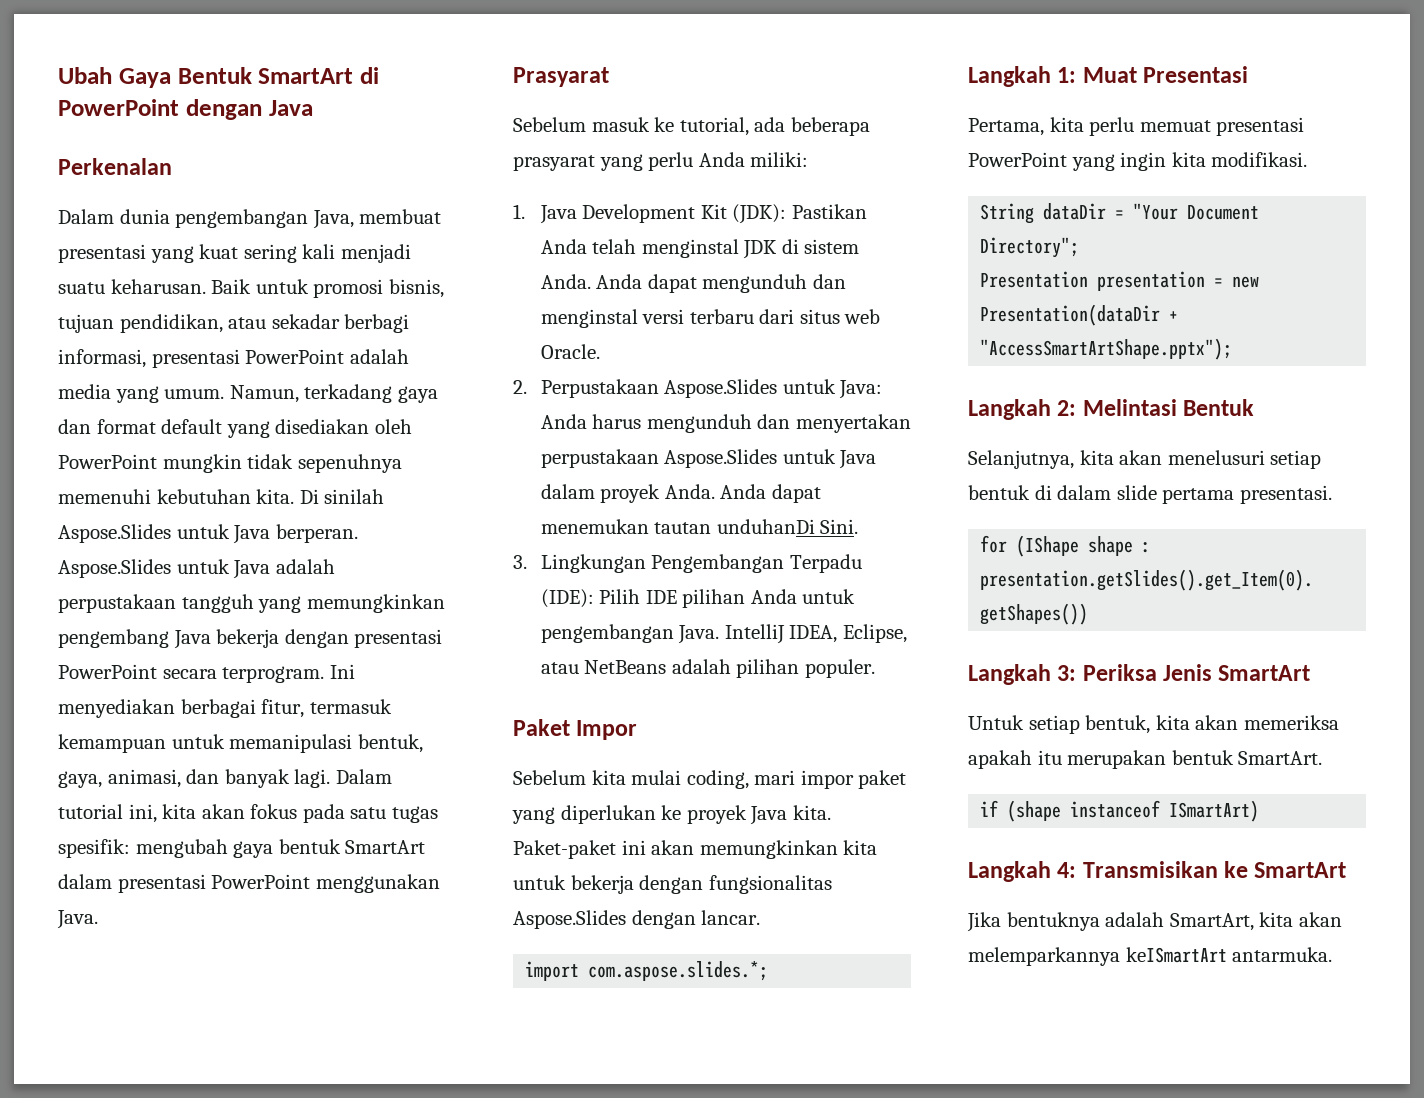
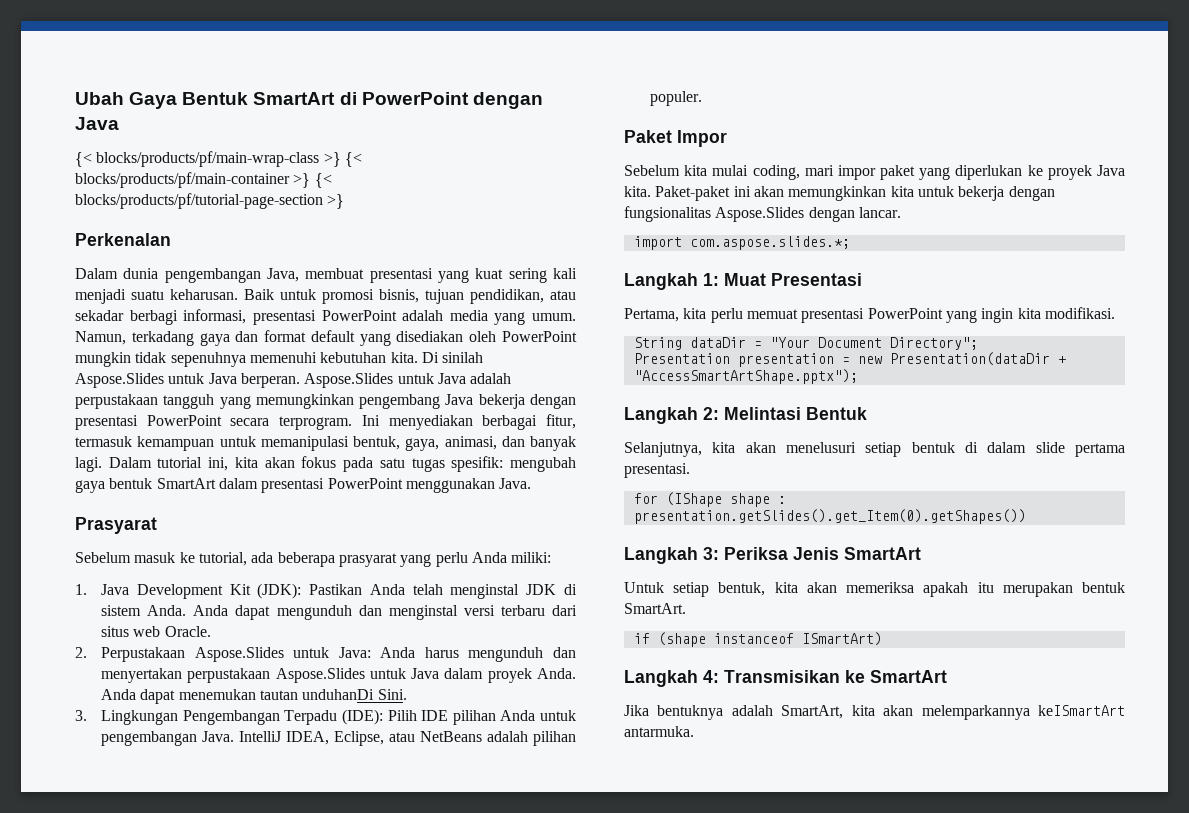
+ {< blocks/products/pf/main-wrap-class >} {< blocks/products/pf/main-container >} {< blocks/products/pf/tutorial-page-section >}

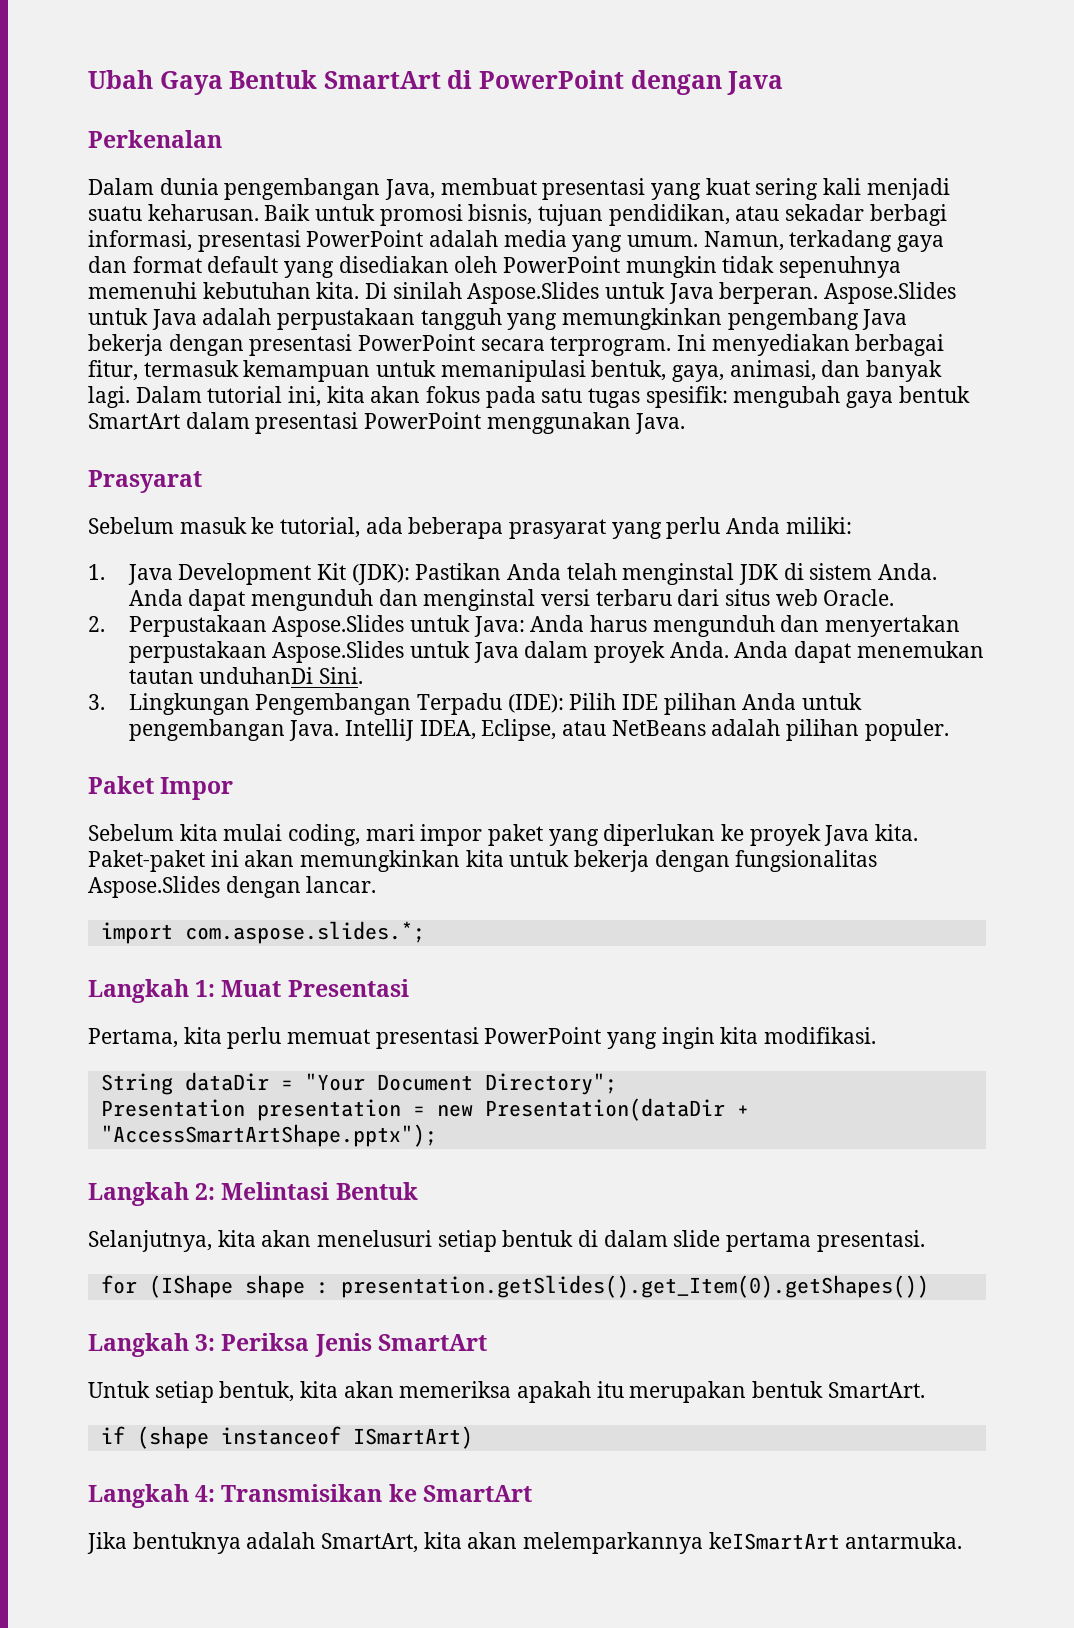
- {< blocks/products/pf/main-wrap-class >} {< blocks/products/pf/main-container >} {< blocks/products/pf/tutorial-page-section >}

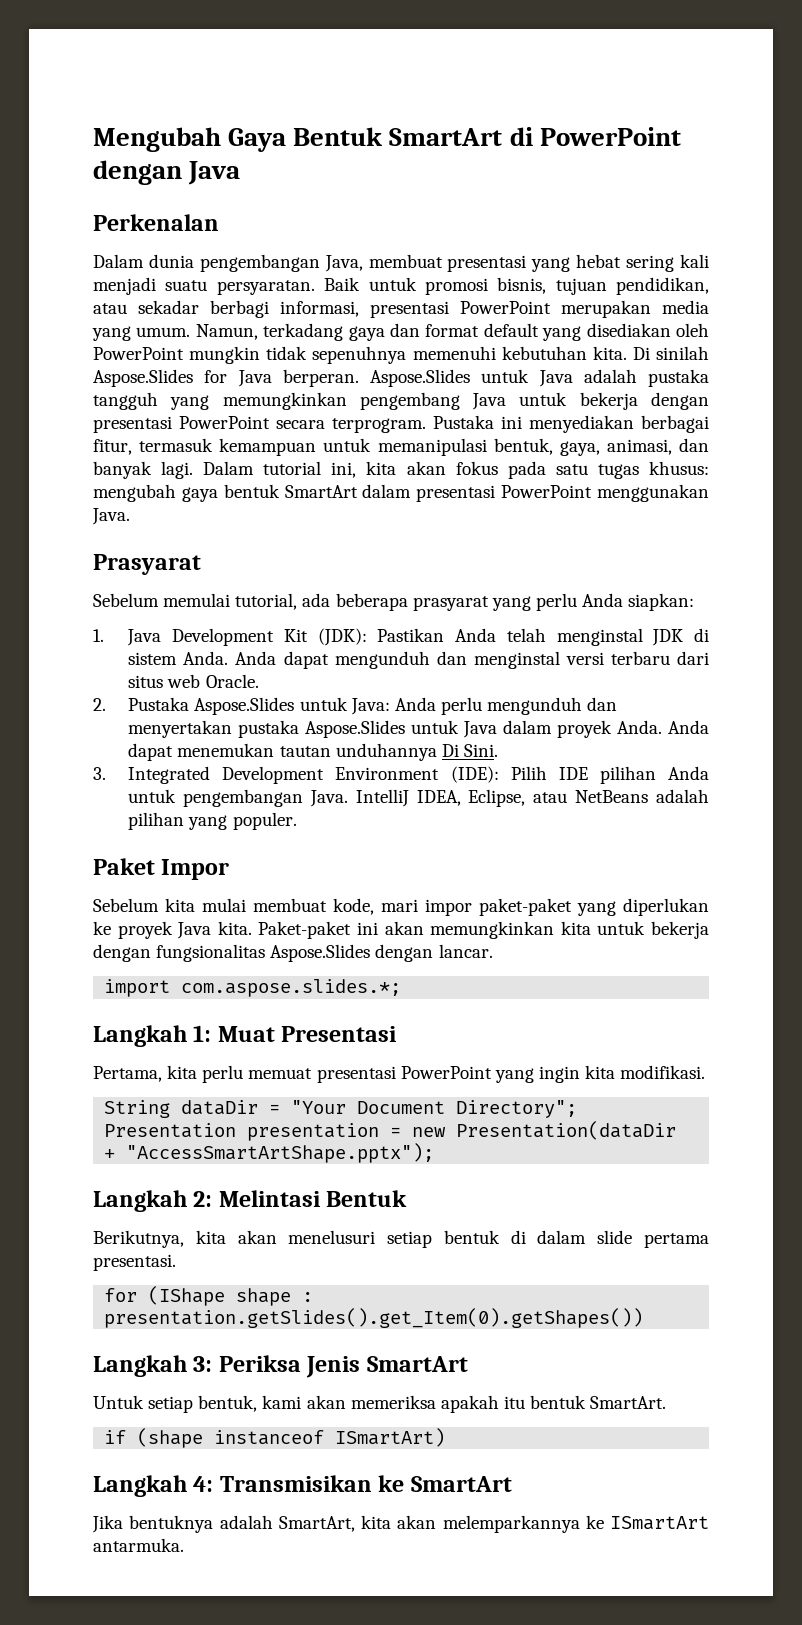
- Ubah Gaya Bentuk SmartArt di PowerPoint dengan Java
+ Mengubah Gaya Bentuk SmartArt di PowerPoint dengan Java
- Dalam dunia pengembangan Java, membuat presentasi yang kuat sering kali menjadi suatu keharusan.
+ Dalam dunia pengembangan Java, membuat presentasi yang hebat sering kali menjadi suatu persyaratan.
- Baik untuk promosi bisnis, tujuan pendidikan, atau sekadar berbagi informasi, presentasi PowerPoint adalah media yang umum.
+ Baik untuk promosi bisnis, tujuan pendidikan, atau sekadar berbagi informasi, presentasi PowerPoint merupakan media yang umum.
- Di sinilah Aspose.Slides untuk Java berperan.
+ Di sinilah Aspose.Slides for Java berperan.
- Aspose.Slides untuk Java adalah perpustakaan tangguh yang memungkinkan pengembang Java bekerja dengan presentasi PowerPoint secara terprogram.
+ Aspose.Slides untuk Java adalah pustaka tangguh yang memungkinkan pengembang Java untuk bekerja dengan presentasi PowerPoint secara terprogram.
- Ini menyediakan berbagai fitur, termasuk kemampuan untuk memanipulasi bentuk, gaya, animasi, dan banyak lagi.
+ Pustaka ini menyediakan berbagai fitur, termasuk kemampuan untuk memanipulasi bentuk, gaya, animasi, dan banyak lagi.
- Dalam tutorial ini, kita akan fokus pada satu tugas spesifik: mengubah gaya bentuk SmartArt dalam presentasi PowerPoint menggunakan Java.
+ Dalam tutorial ini, kita akan fokus pada satu tugas khusus: mengubah gaya bentuk SmartArt dalam presentasi PowerPoint menggunakan Java.
- Sebelum masuk ke tutorial, ada beberapa prasyarat yang perlu Anda miliki:
+ Sebelum memulai tutorial, ada beberapa prasyarat yang perlu Anda siapkan:
- 2. Perpustakaan Aspose.Slides untuk Java: Anda harus mengunduh dan menyertakan perpustakaan Aspose.Slides untuk Java dalam proyek Anda.
+ 2. Pustaka Aspose.Slides untuk Java: Anda perlu mengunduh dan menyertakan pustaka Aspose.Slides untuk Java dalam proyek Anda.
- Anda dapat menemukan tautan unduhanDi Sini.
+ Anda dapat menemukan tautan unduhannya Di Sini.
- 3. Lingkungan Pengembangan Terpadu (IDE): Pilih IDE pilihan Anda untuk pengembangan Java.
+ 3. Integrated Development Environment (IDE): Pilih IDE pilihan Anda untuk pengembangan Java.
- IntelliJ IDEA, Eclipse, atau NetBeans adalah pilihan populer.
+ IntelliJ IDEA, Eclipse, atau NetBeans adalah pilihan yang populer.
- Sebelum kita mulai coding, mari impor paket yang diperlukan ke proyek Java kita.
+ Sebelum kita mulai membuat kode, mari impor paket-paket yang diperlukan ke proyek Java kita.
- Selanjutnya, kita akan menelusuri setiap bentuk di dalam slide pertama presentasi.
+ Berikutnya, kita akan menelusuri setiap bentuk di dalam slide pertama presentasi.
- Untuk setiap bentuk, kita akan memeriksa apakah itu merupakan bentuk SmartArt.
+ Untuk setiap bentuk, kami akan memeriksa apakah itu bentuk SmartArt.
- Jika bentuknya adalah SmartArt, kita akan melemparkannya keISmartArt antarmuka.
+ Jika bentuknya adalah SmartArt, kita akan melemparkannya ke ISmartArt antarmuka.

